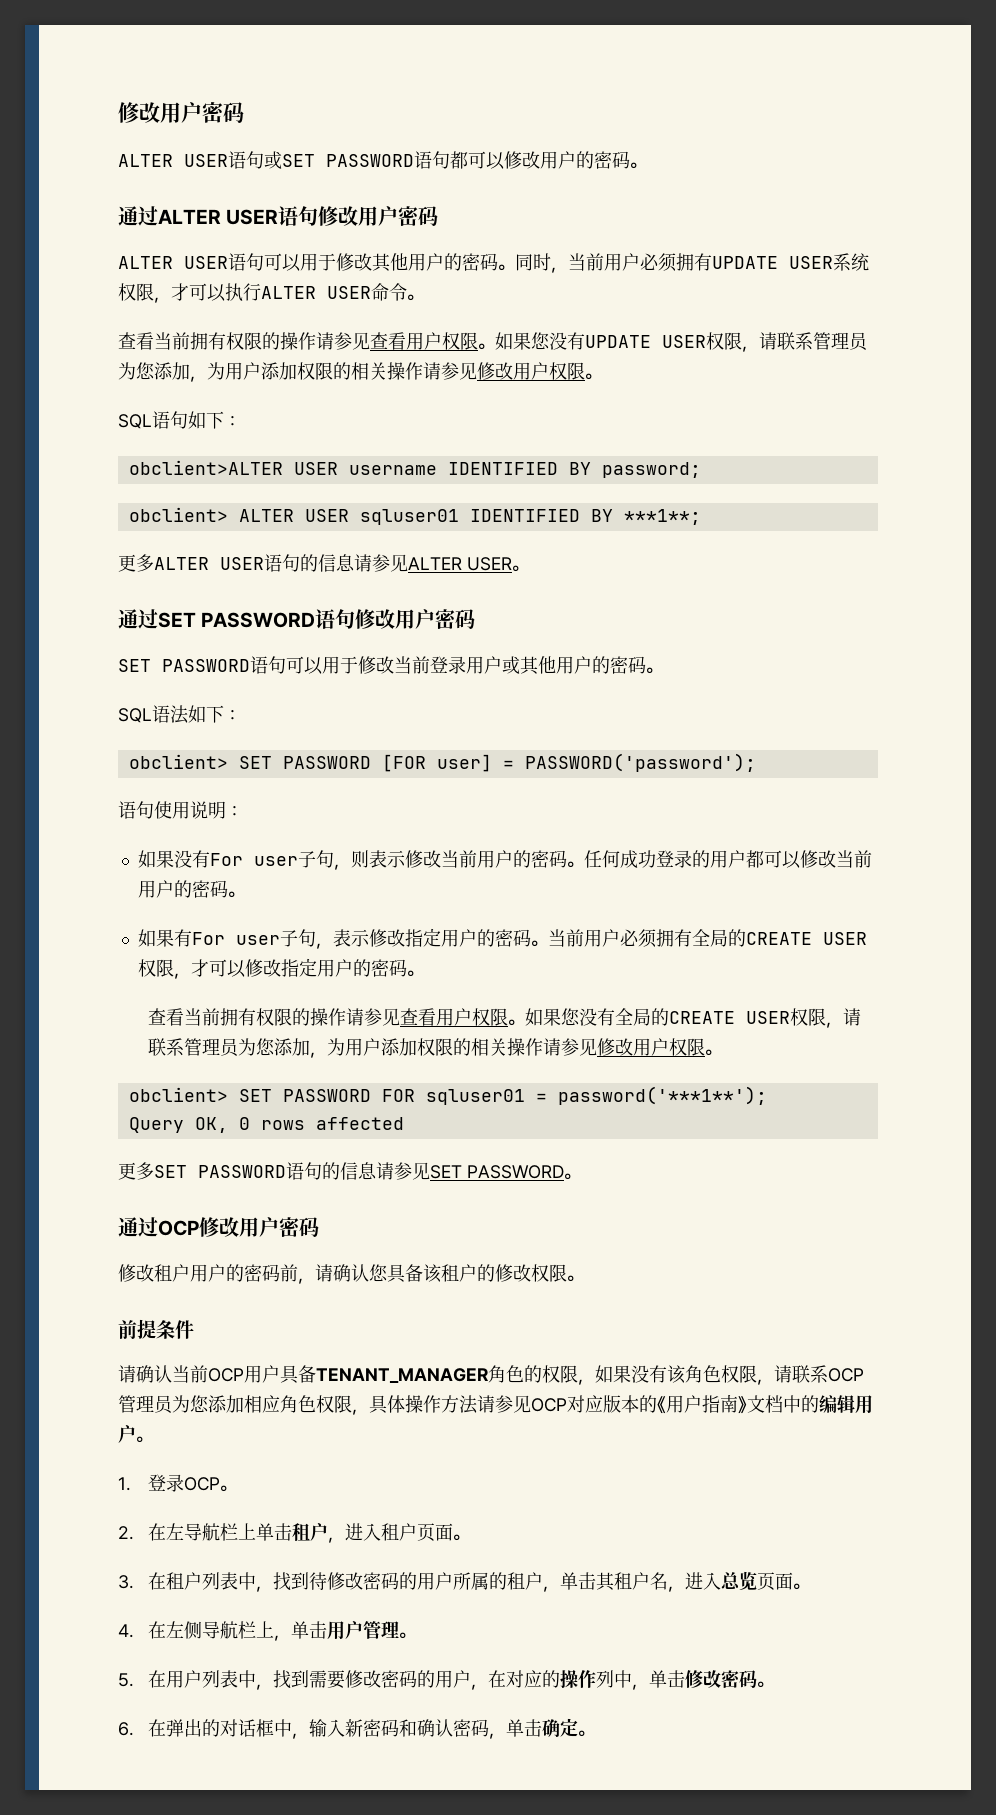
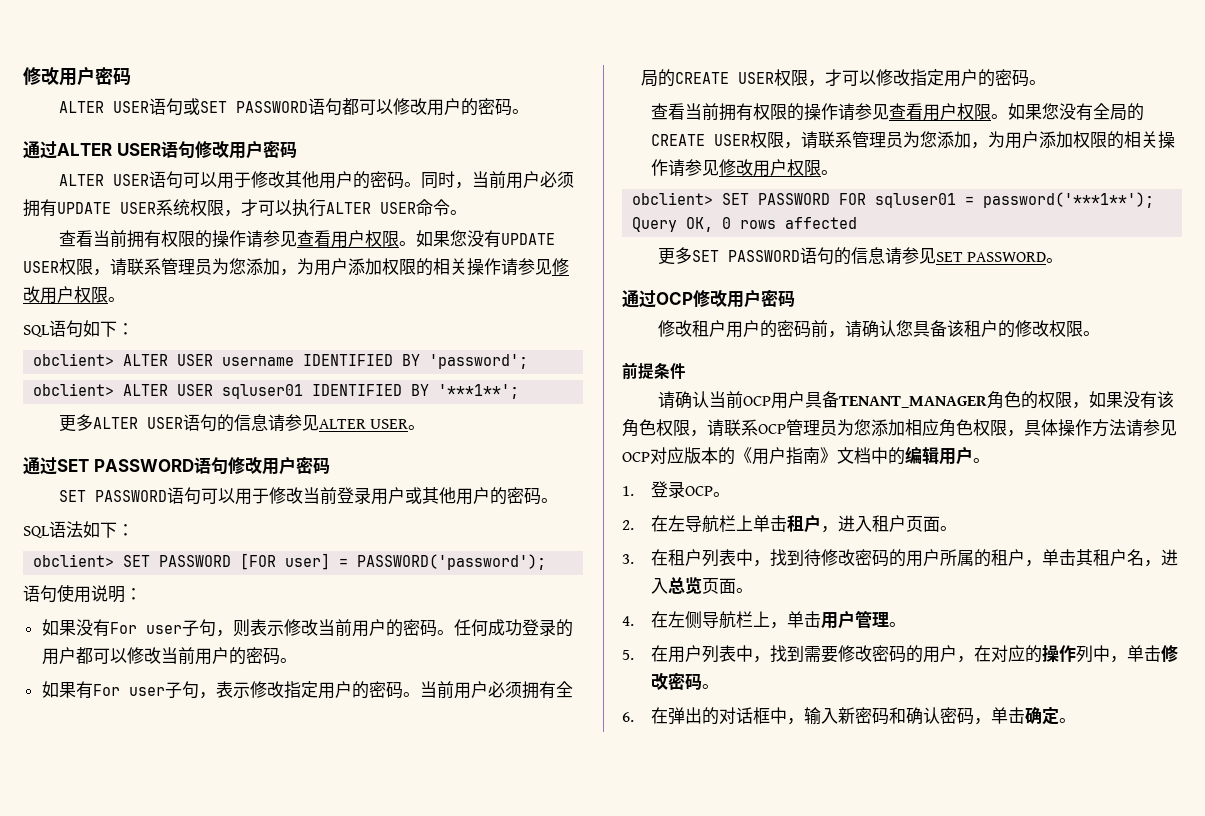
- obclient>ALTER USER username IDENTIFIED BY password;
+ obclient> ALTER USER username IDENTIFIED BY 'password';
- obclient> ALTER USER sqluser01 IDENTIFIED BY ***1**;
+ obclient> ALTER USER sqluser01 IDENTIFIED BY '***1**';

